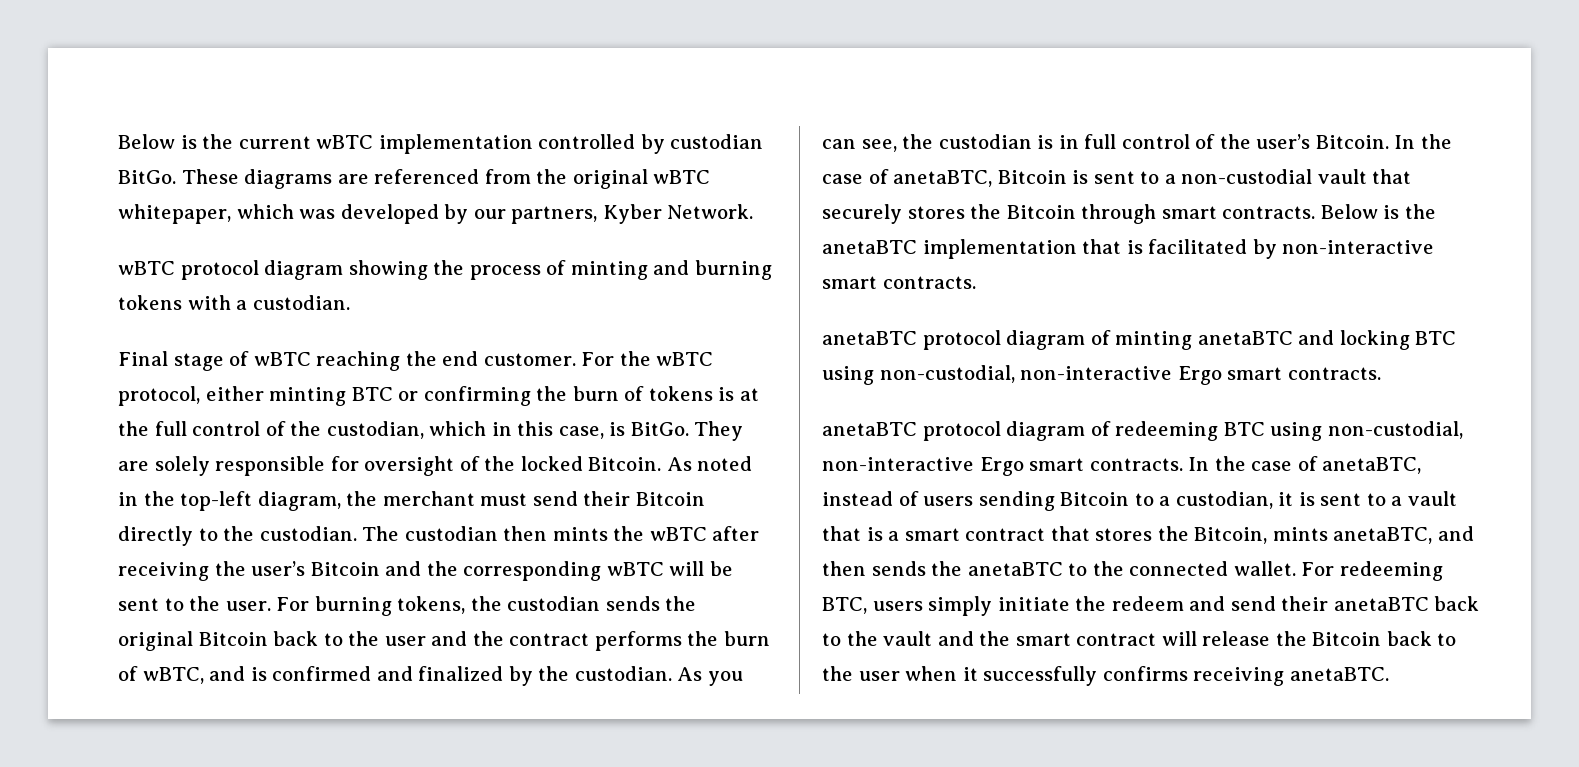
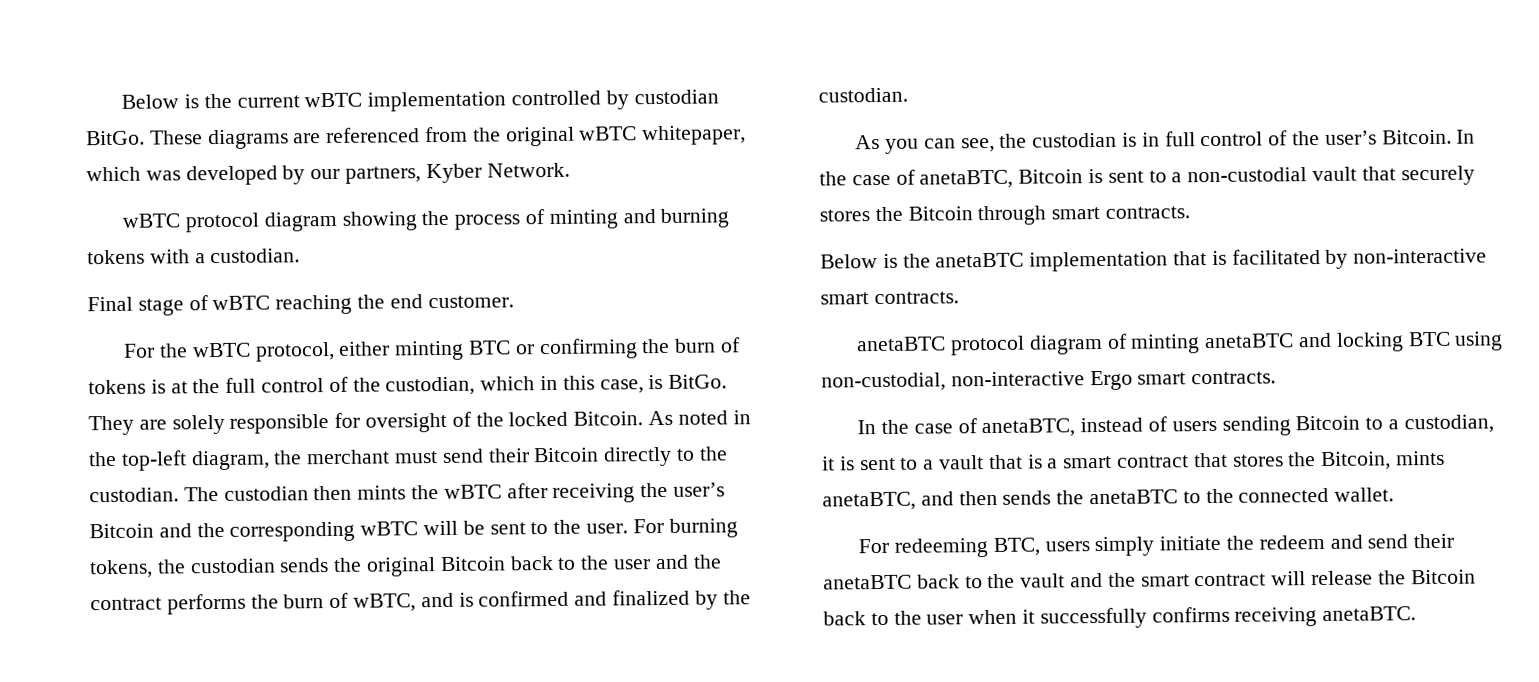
- Final stage of wBTC reaching the end customer. For the wBTC protocol, either minting BTC or confirming the burn of tokens is at the full control of the custodian, which in this case, is BitGo.
+ Final stage of wBTC reaching the end customer.
+ For the wBTC protocol, either minting BTC or confirming the burn of tokens is at the full control of the custodian, which in this case, is BitGo.
- For burning tokens, the custodian sends the original Bitcoin back to the user and the contract performs the burn of wBTC, and is confirmed and finalized by the custodian. As you can see, the custodian is in full control of the user’s Bitcoin.
+ For burning tokens, the custodian sends the original Bitcoin back to the user and the contract performs the burn of wBTC, and is confirmed and finalized by the custodian.
+ As you can see, the custodian is in full control of the user’s Bitcoin.
- In the case of anetaBTC, Bitcoin is sent to a non-custodial vault that securely stores the Bitcoin through smart contracts. Below is the anetaBTC implementation that is facilitated by non-interactive smart contracts.
+ In the case of anetaBTC, Bitcoin is sent to a non-custodial vault that securely stores the Bitcoin through smart contracts.
+ Below is the anetaBTC implementation that is facilitated by non-interactive smart contracts.
- anetaBTC protocol diagram of redeeming BTC using non-custodial, non-interactive Ergo smart contracts. In the case of anetaBTC, instead of users sending Bitcoin to a custodian, it is sent to a vault that is a smart contract that stores the Bitcoin, mints anetaBTC, and then sends the anetaBTC to the connected wallet. For redeeming BTC, users simply initiate the redeem and send their anetaBTC back to the vault and the smart contract will release the Bitcoin back to the user when it successfully confirms receiving anetaBTC.
+ In the case of anetaBTC, instead of users sending Bitcoin to a custodian, it is sent to a vault that is a smart contract that stores the Bitcoin, mints anetaBTC, and then sends the anetaBTC to the connected wallet.
+ For redeeming BTC, users simply initiate the redeem and send their anetaBTC back to the vault and the smart contract will release the Bitcoin back to the user when it successfully confirms receiving anetaBTC.

